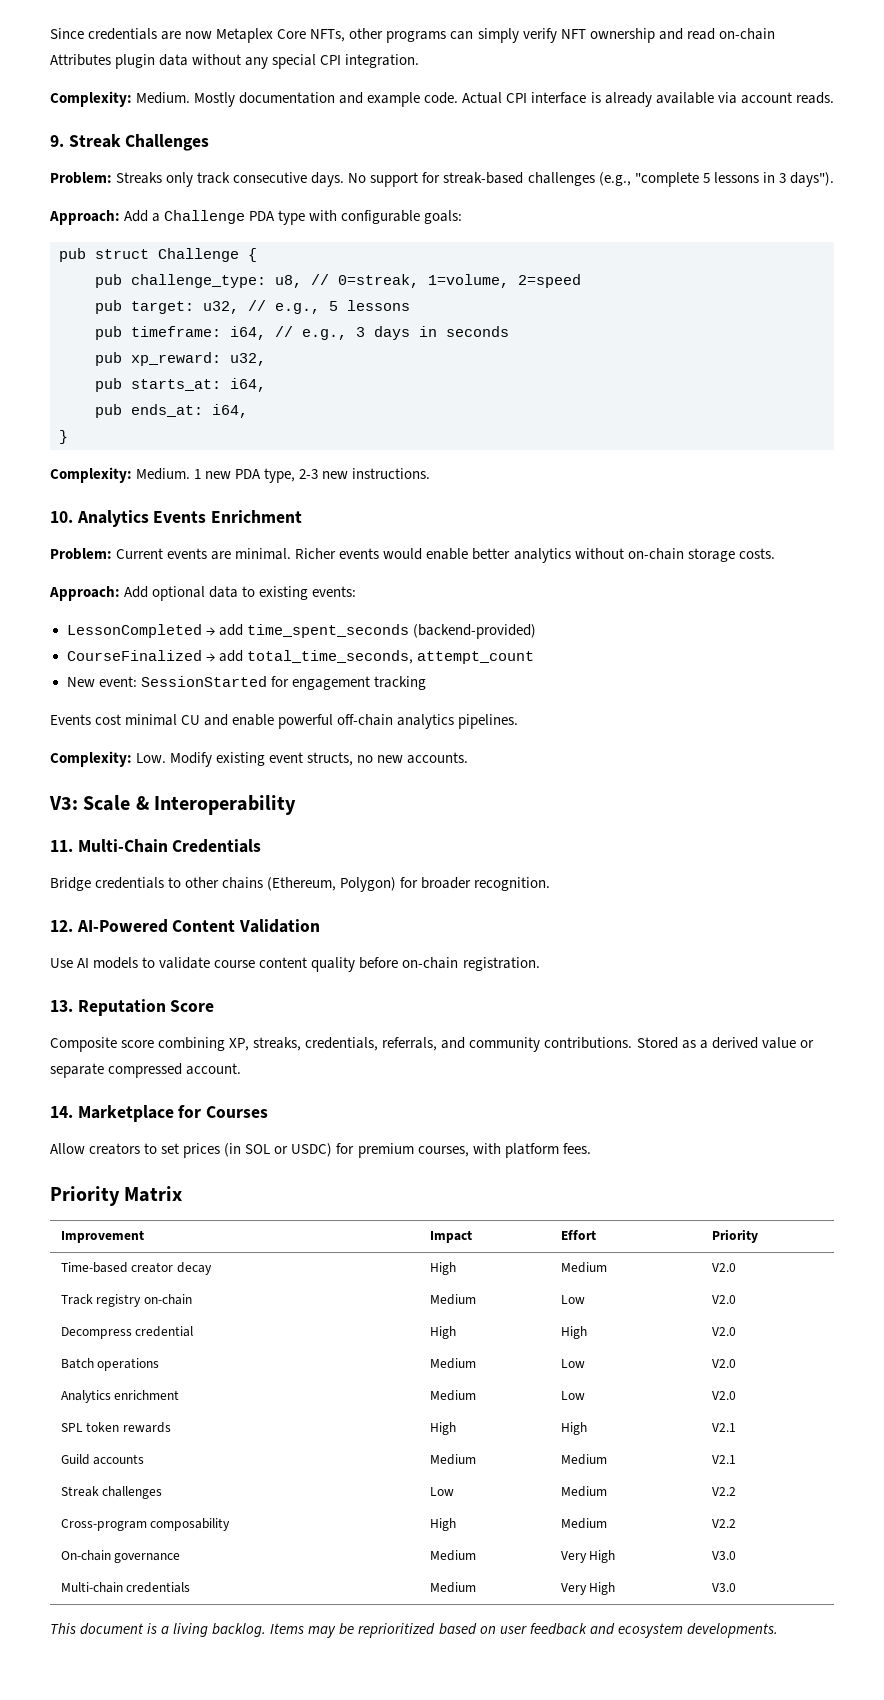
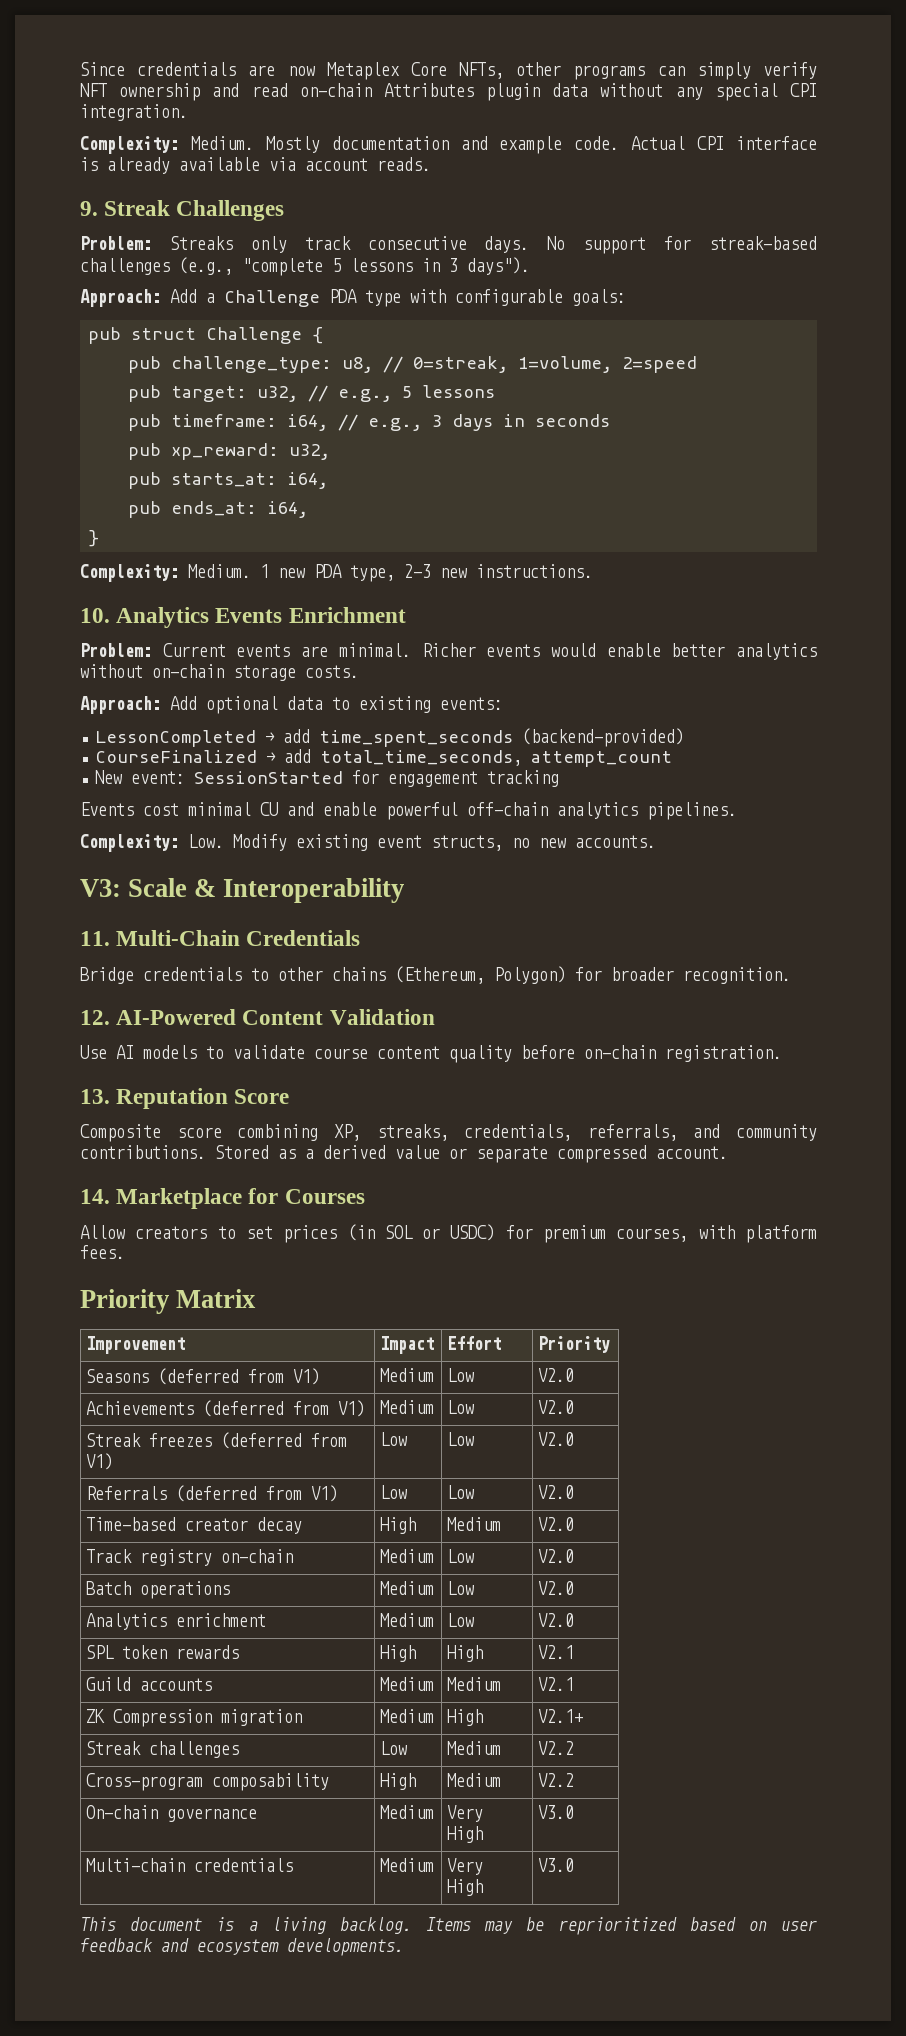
+ Seasons (deferred from V1) | Medium | Low | V2.0
+ Achievements (deferred from V1) | Medium | Low | V2.0
+ Streak freezes (deferred from V1) | Low | Low | V2.0
+ Referrals (deferred from V1) | Low | Low | V2.0
- Decompress credential | High | High | V2.0
+ ZK Compression migration | Medium | High | V2.1+

